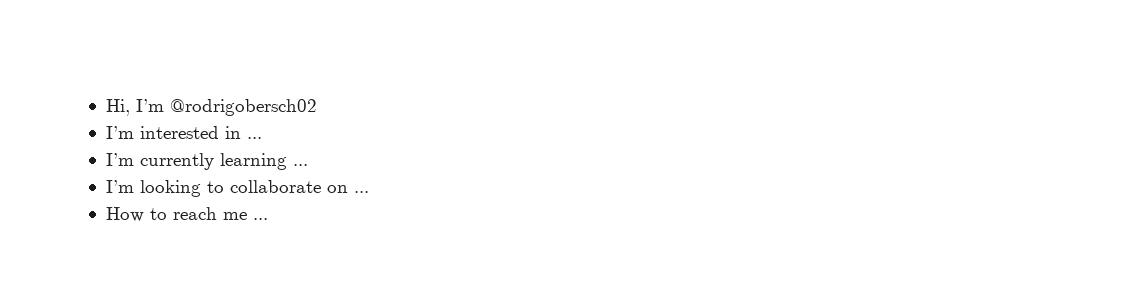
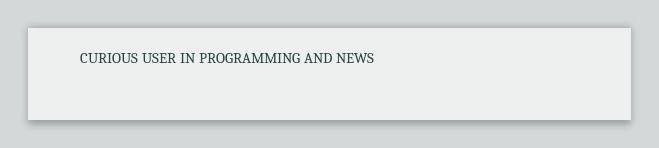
- Hi, I’m @rodrigobersch02
- I’m interested in ...
- I’m currently learning ...
- I’m looking to collaborate on ...
- How to reach me ...
+ CURIOUS USER IN PROGRAMMING AND NEWS

